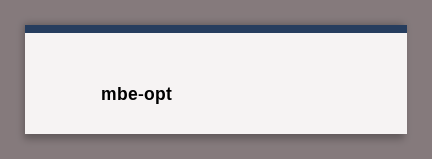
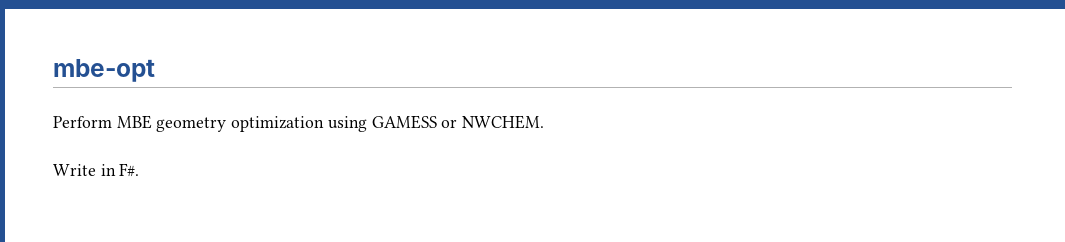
+ Perform MBE geometry optimization using GAMESS or NWCHEM.
+ Write in F#.

